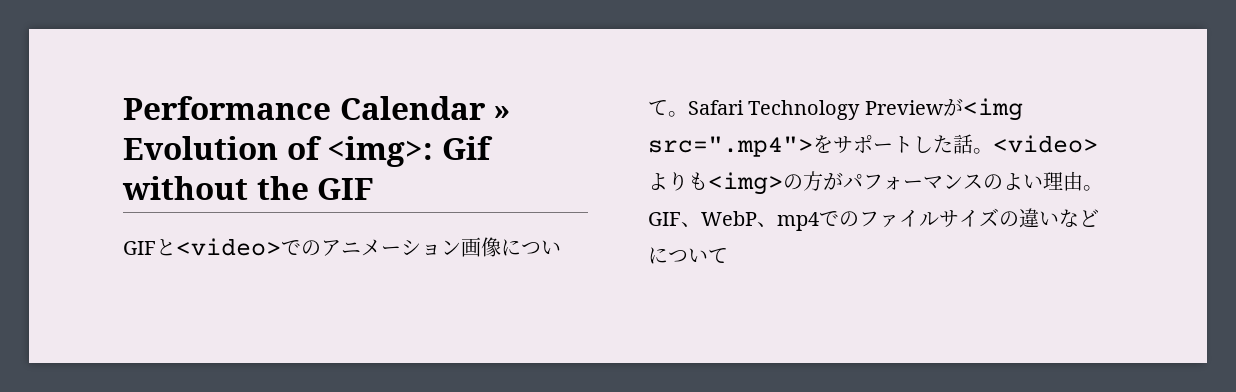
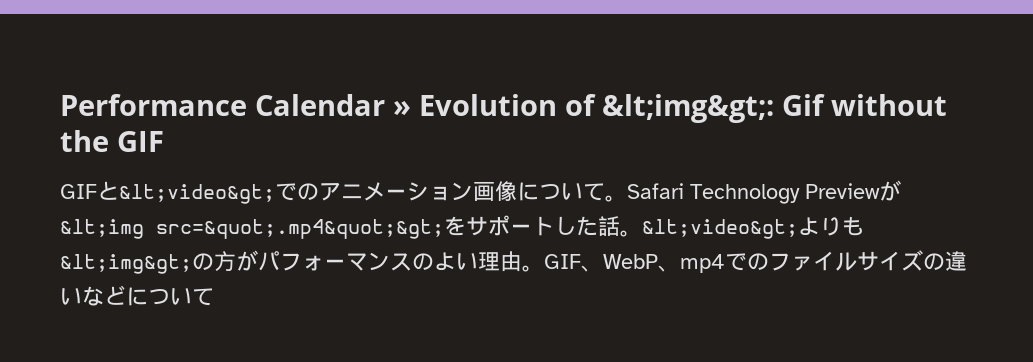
- Performance Calendar » Evolution of <img>: Gif without the GIF
+ Performance Calendar » Evolution of &lt;img&gt;: Gif without the GIF
- GIFと<video>でのアニメーション画像について。
+ GIFと&lt;video&gt;でのアニメーション画像について。
- Safari Technology Previewが<img src=".mp4">をサポートした話。
+ Safari Technology Previewが&lt;img src=&quot;.mp4&quot;&gt;をサポートした話。
- <video>よりも<img>の方がパフォーマンスのよい理由。
+ &lt;video&gt;よりも&lt;img&gt;の方がパフォーマンスのよい理由。

